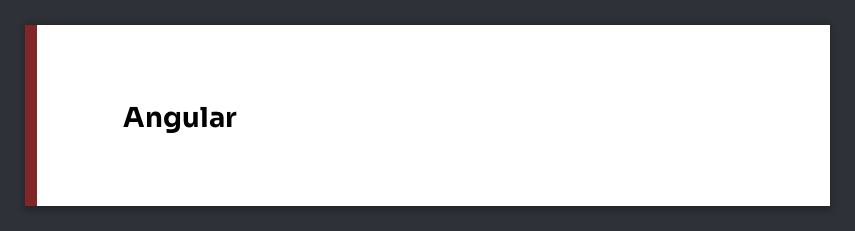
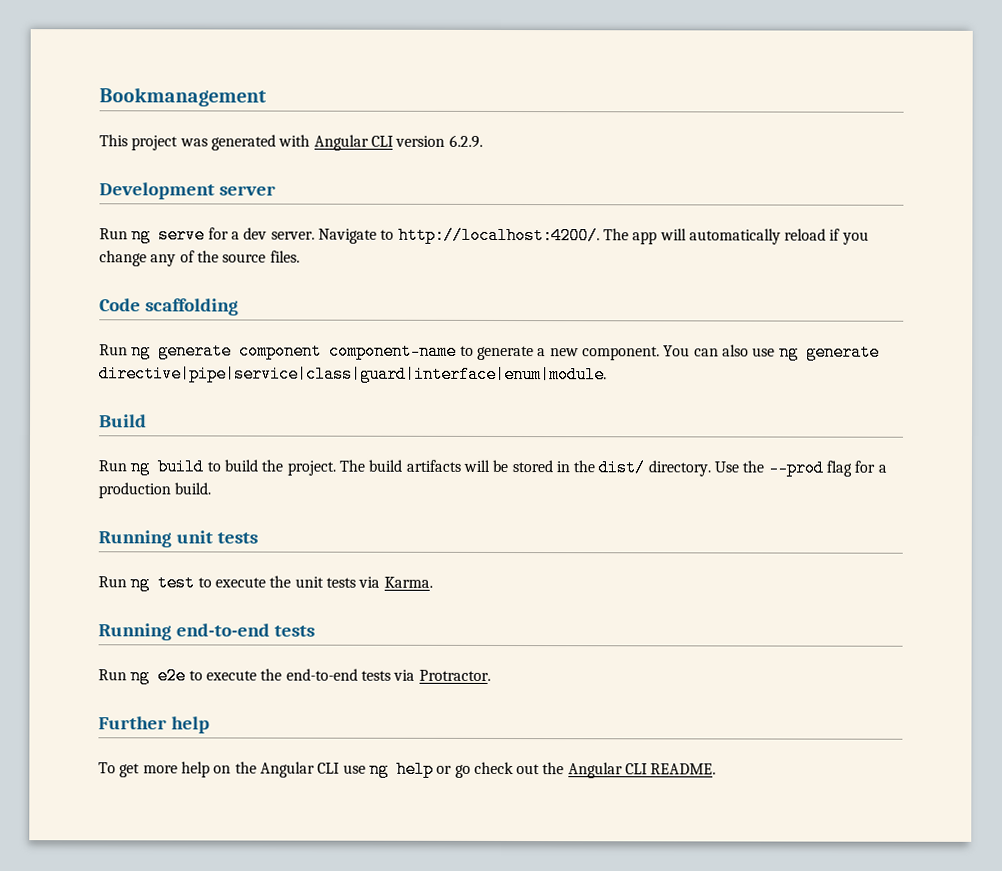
- Angular
+ Bookmanagement
+ This project was generated with Angular CLI version 6.2.9.
+ Development server
+ Run ng serve for a dev server. Navigate to http://localhost:4200/. The app will automatically reload if you change any of the source files.
+ Code scaffolding
+ Run ng generate component component-name to generate a new component. You can also use ng generate directive|pipe|service|class|guard|interface|enum|module.
+ Build
+ Run ng build to build the project. The build artifacts will be stored in the dist/ directory. Use the --prod flag for a production build.
+ Running unit tests
+ Run ng test to execute the unit tests via Karma.
+ Running end-to-end tests
+ Run ng e2e to execute the end-to-end tests via Protractor.
+ Further help
+ To get more help on the Angular CLI use ng help or go check out the Angular CLI README.

